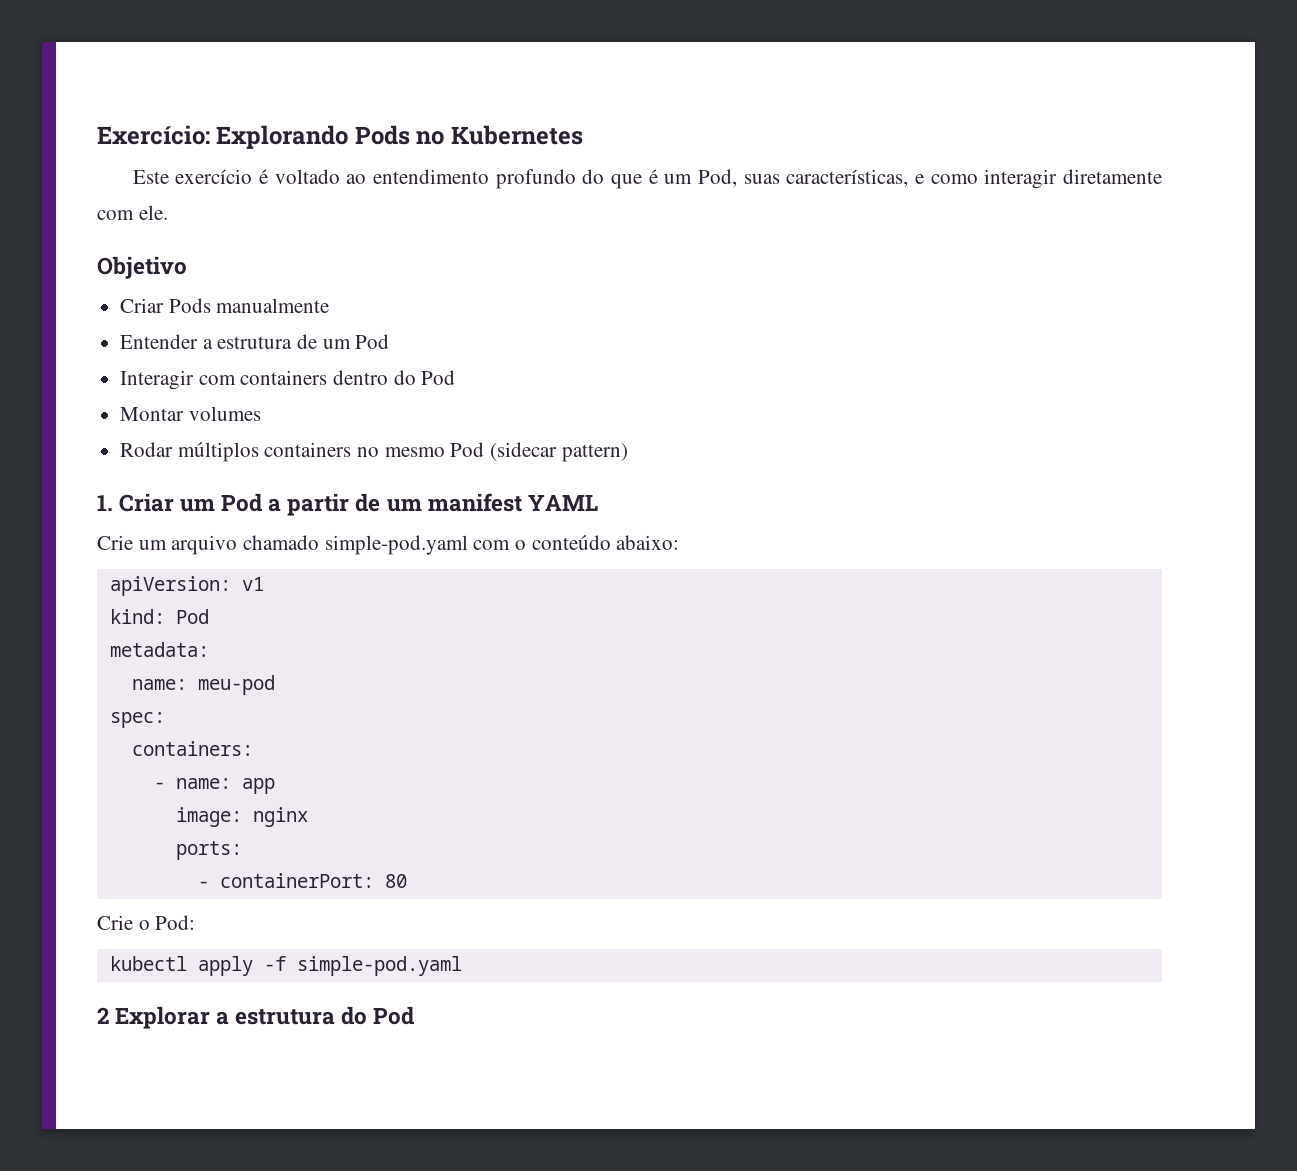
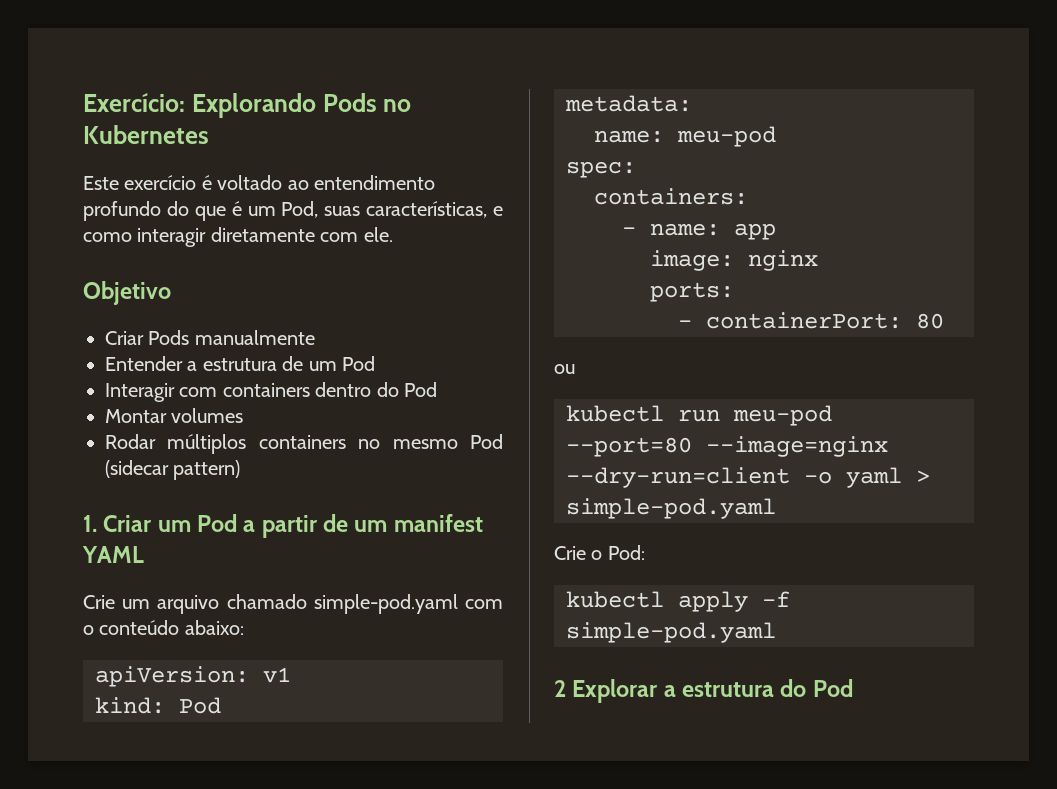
+ ou
+ kubectl run meu-pod --port=80 --image=nginx --dry-run=client -o yaml > simple-pod.yaml

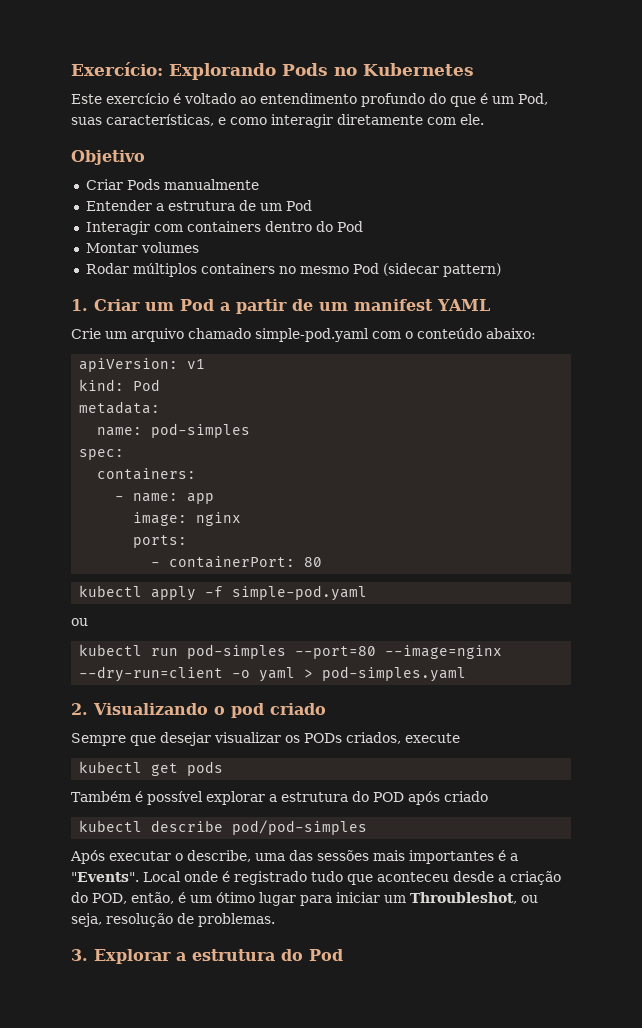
- name: meu-pod
+ name: pod-simples
+ kubectl apply -f simple-pod.yaml
- kubectl run meu-pod --port=80 --image=nginx --dry-run=client -o yaml > simple-pod.yaml
- Crie o Pod:
- kubectl apply -f simple-pod.yaml
- 2 Explorar a estrutura do Pod
+ kubectl run pod-simples --port=80 --image=nginx --dry-run=client -o yaml > pod-simples.yaml
+ 2. Visualizando o pod criado
+ Sempre que desejar visualizar os PODs criados, execute
+ kubectl get pods
+ Também é possível explorar a estrutura do POD após criado
+ kubectl describe pod/pod-simples
+ Após executar o describe, uma das sessões mais importantes é a "Events". Local onde é registrado tudo que aconteceu desde a criação do POD, então, é um ótimo lugar para iniciar um Throubleshot, ou seja, resolução de problemas.
+ 3. Explorar a estrutura do Pod

